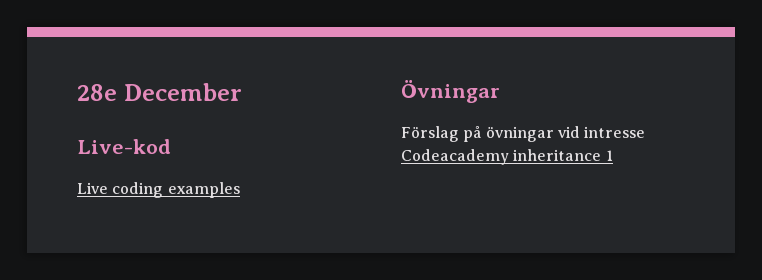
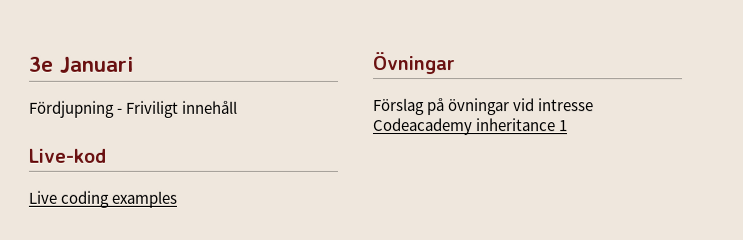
- 28e December
+ 3e Januari
+ Fördjupning - Friviligt innehåll

